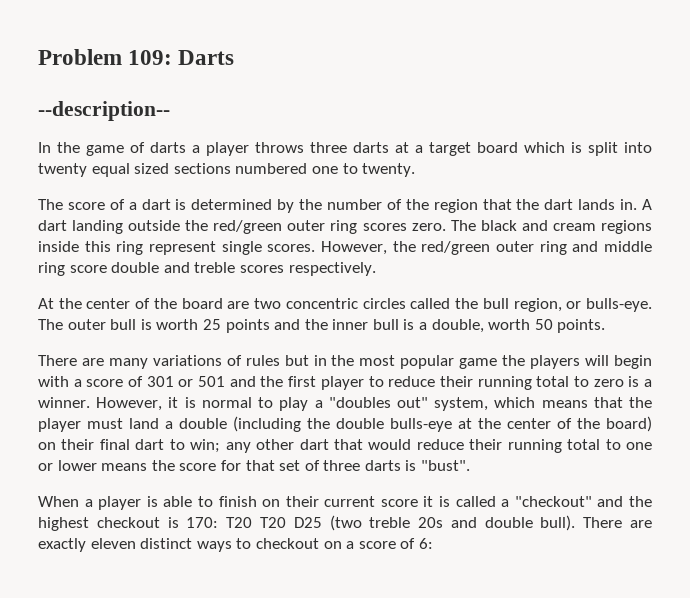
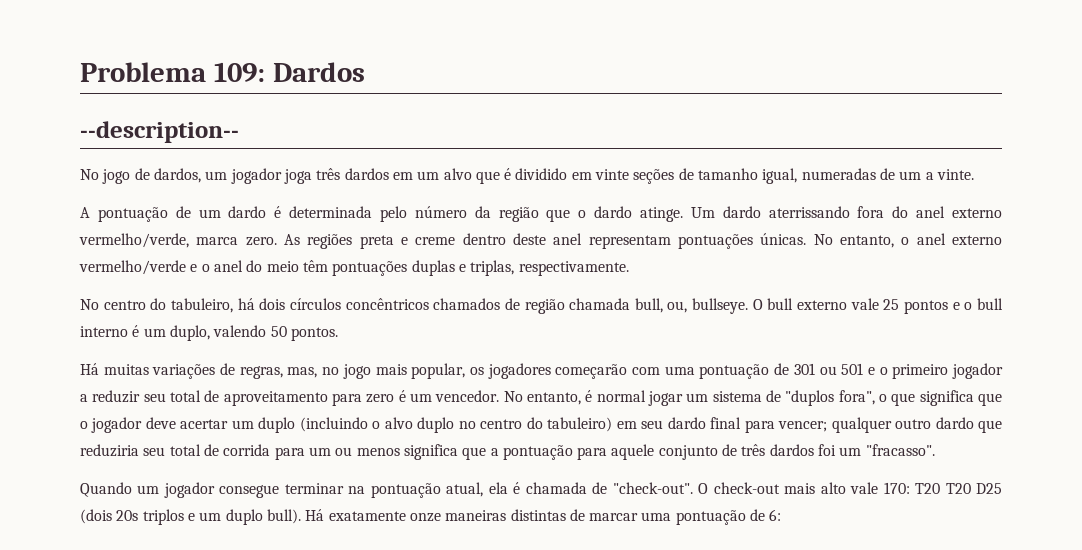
- Problem 109: Darts
+ Problema 109: Dardos
  --description--
- In the game of darts a player throws three darts at a target board which is split into twenty equal sized sections numbered one to twenty.
- The score of a dart is determined by the number of the region that the dart lands in. A dart landing outside the red/green outer ring scores zero. The black and cream regions inside this ring represent single scores. However, the red/green outer ring and middle ring score double and treble scores respectively.
- At the center of the board are two concentric circles called the bull region, or bulls-eye. The outer bull is worth 25 points and the inner bull is a double, worth 50 points.
- There are many variations of rules but in the most popular game the players will begin with a score of 301 or 501 and the first player to reduce their running total to zero is a winner. However, it is normal to play a "doubles out" system, which means that the player must land a double (including the double bulls-eye at the center of the board) on their final dart to win; any other dart that would reduce their running total to one or lower means the score for that set of three darts is "bust".
- When a player is able to finish on their current score it is called a "checkout" and the highest checkout is 170: T20 T20 D25 (two treble 20s and double bull). There are exactly eleven distinct ways to checkout on a score of 6:
+ No jogo de dardos, um jogador joga três dardos em um alvo que é dividido em vinte seções de tamanho igual, numeradas de um a vinte.
+ A pontuação de um dardo é determinada pelo número da região que o dardo atinge. Um dardo aterrissando fora do anel externo vermelho/verde, marca zero. As regiões preta e creme dentro deste anel representam pontuações únicas. No entanto, o anel externo vermelho/verde e o anel do meio têm pontuações duplas e triplas, respectivamente.
+ No centro do tabuleiro, há dois círculos concêntricos chamados de região chamada bull, ou, bullseye. O bull externo vale 25 pontos e o bull interno é um duplo, valendo 50 pontos.
+ Há muitas variações de regras, mas, no jogo mais popular, os jogadores começarão com uma pontuação de 301 ou 501 e o primeiro jogador a reduzir seu total de aproveitamento para zero é um vencedor. No entanto, é normal jogar um sistema de "duplos fora", o que significa que o jogador deve acertar um duplo (incluindo o alvo duplo no centro do tabuleiro) em seu dardo final para vencer; qualquer outro dardo que reduziria seu total de corrida para um ou menos significa que a pontuação para aquele conjunto de três dardos foi um "fracasso".
+ Quando um jogador consegue terminar na pontuação atual, ela é chamada de "check-out". O check-out mais alto vale 170: T20 T20 D25 (dois 20s triplos e um duplo bull). Há exatamente onze maneiras distintas de marcar uma pontuação de 6:

